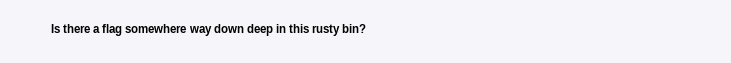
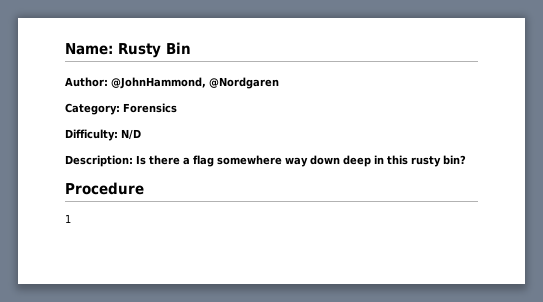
- Is there a flag somewhere way down deep in this rusty bin?
+ Name: Rusty Bin
+ Author: @JohnHammond, @Nordgaren
+ Category: Forensics
+ Difficulty: N/D
+ Description: Is there a flag somewhere way down deep in this rusty bin?
+ Procedure
+ 1

